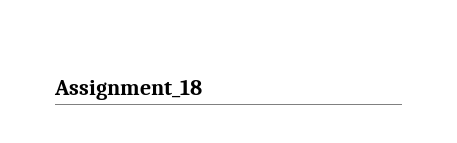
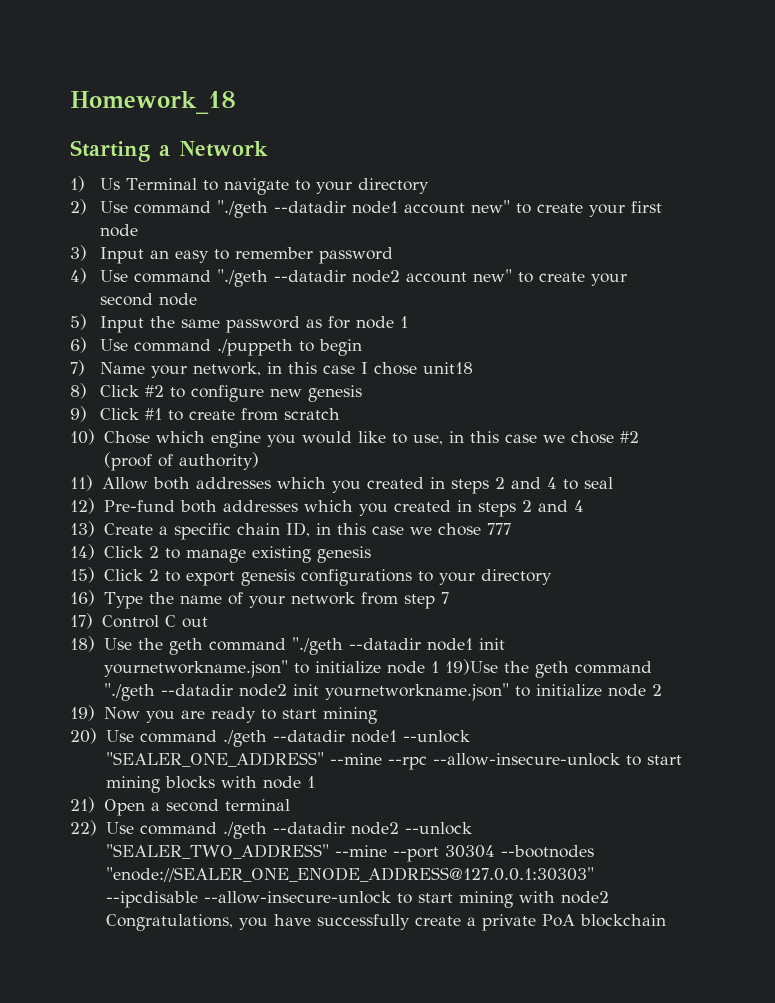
- Assignment_18
+ Homework_18
+ Starting a Network
+ 1) Us Terminal to navigate to your directory
+ 2) Use command "./geth --datadir node1 account new" to create your first node
+ 3) Input an easy to remember password
+ 4) Use command "./geth --datadir node2 account new" to create your second node
+ 5) Input the same password as for node 1
+ 6) Use command ./puppeth to begin
+ 7) Name your network, in this case I chose unit18
+ 8) Click #2 to configure new genesis
+ 9) Click #1 to create from scratch
+ 10) Chose which engine you would like to use, in this case we chose #2 (proof of authority)
+ 11) Allow both addresses which you created in steps 2 and 4 to seal
+ 12) Pre-fund both addresses which you created in steps 2 and 4
+ 13) Create a specific chain ID, in this case we chose 777
+ 14) Click 2 to manage existing genesis
+ 15) Click 2 to export genesis configurations to your directory
+ 16) Type the name of your network from step 7
+ 17) Control C out
+ 18) Use the geth command "./geth --datadir node1 init yournetworkname.json" to initialize node 1 19)Use the geth command "./geth --datadir node2 init yournetworkname.json" to initialize node 2
+ 19) Now you are ready to start mining
+ 20) Use command ./geth --datadir node1 --unlock "SEALER_ONE_ADDRESS" --mine --rpc --allow-insecure-unlock to start mining blocks with node 1
+ 21) Open a second terminal
+ 22) Use command ./geth --datadir node2 --unlock "SEALER_TWO_ADDRESS" --mine --port 30304 --bootnodes "enode://SEALER_ONE_ENODE_ADDRESS@127.0.0.1:30303" --ipcdisable --allow-insecure-unlock to start mining with node2 Congratulations, you have successfully create a private PoA blockchain

